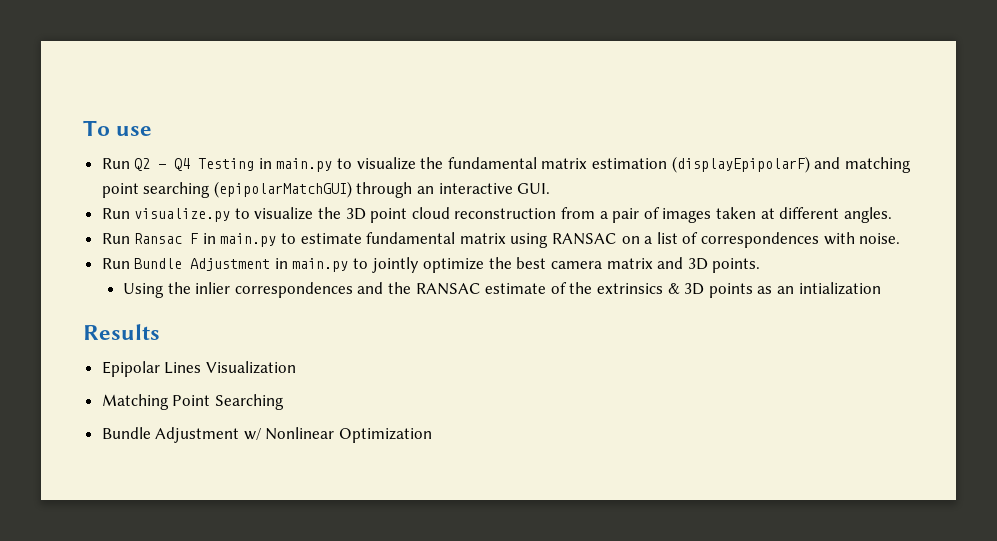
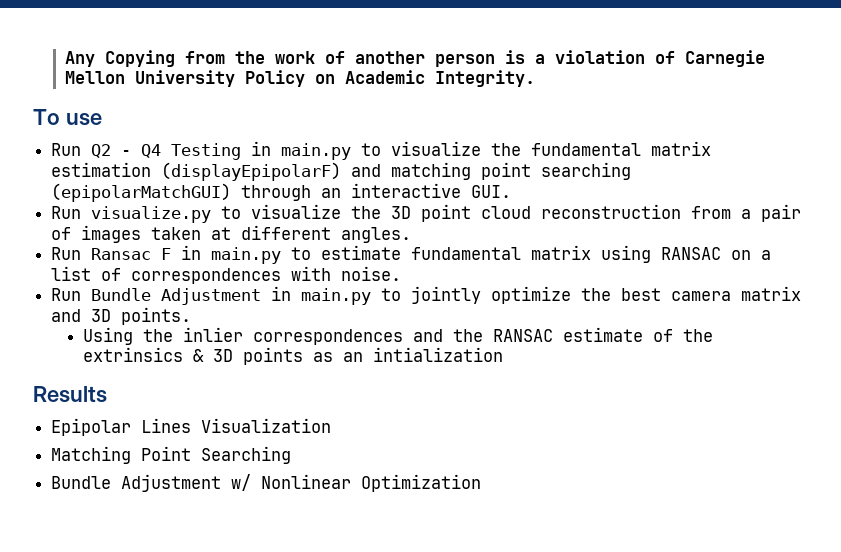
+ Any Copying from the work of another person is a violation of Carnegie Mellon University Policy on Academic Integrity.

